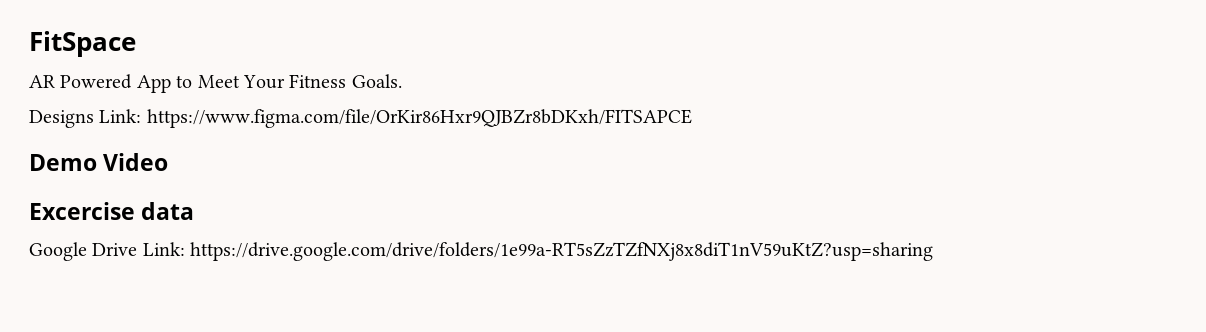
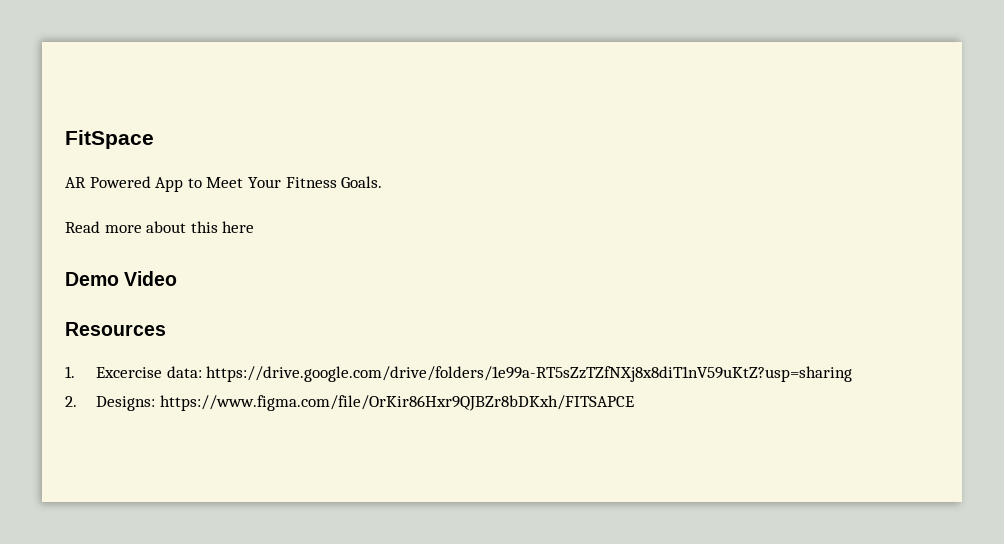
- Designs Link: https://www.figma.com/file/OrKir86Hxr9QJBZr8bDKxh/FITSAPCE
+ Read more about this here
  Demo Video
- Excercise data
- Google Drive Link: https://drive.google.com/drive/folders/1e99a-RT5sZzTZfNXj8x8diT1nV59uKtZ?usp=sharing
+ Resources
+ 1. Excercise data: https://drive.google.com/drive/folders/1e99a-RT5sZzTZfNXj8x8diT1nV59uKtZ?usp=sharing
+ 2. Designs: https://www.figma.com/file/OrKir86Hxr9QJBZr8bDKxh/FITSAPCE

